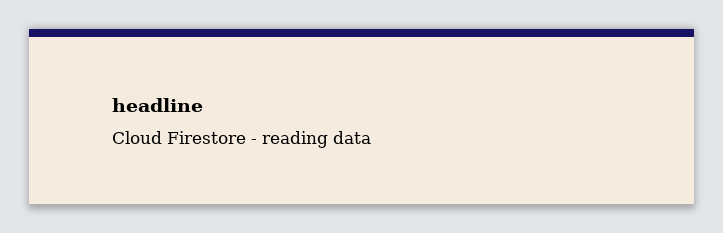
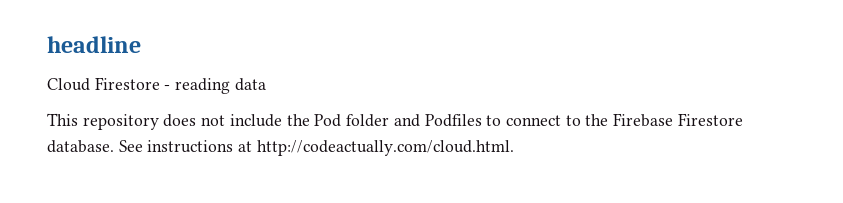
+ This repository does not include the Pod folder and Podfiles to connect to the Firebase Firestore database. See instructions at http://codeactually.com/cloud.html.

